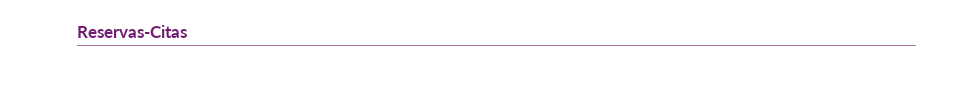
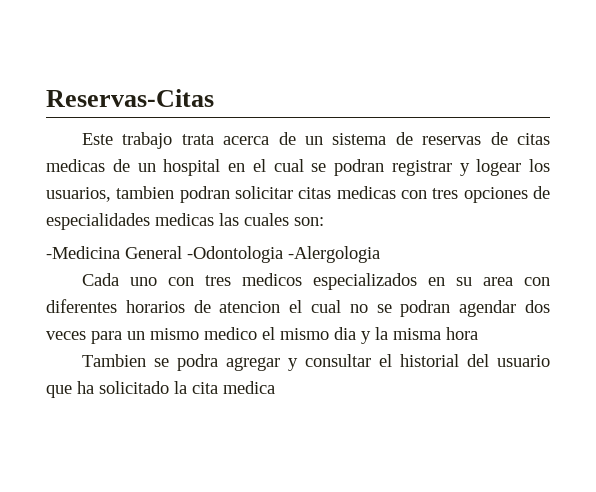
+ Este trabajo trata acerca de un sistema de reservas de citas medicas de un hospital en el cual se podran registrar y logear los usuarios, tambien podran solicitar citas medicas con tres opciones de especialidades medicas las cuales son:
+ -Medicina General -Odontologia -Alergologia
+ Cada uno con tres medicos especializados en su area con diferentes horarios de atencion el cual no se podran agendar dos veces para un mismo medico el mismo dia y la misma hora
+ Tambien se podra agregar y consultar el historial del usuario que ha solicitado la cita medica

